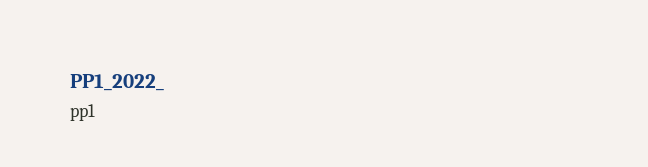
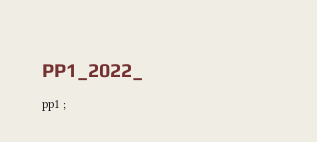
- pp1
+ pp1 ;

